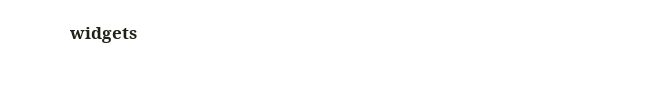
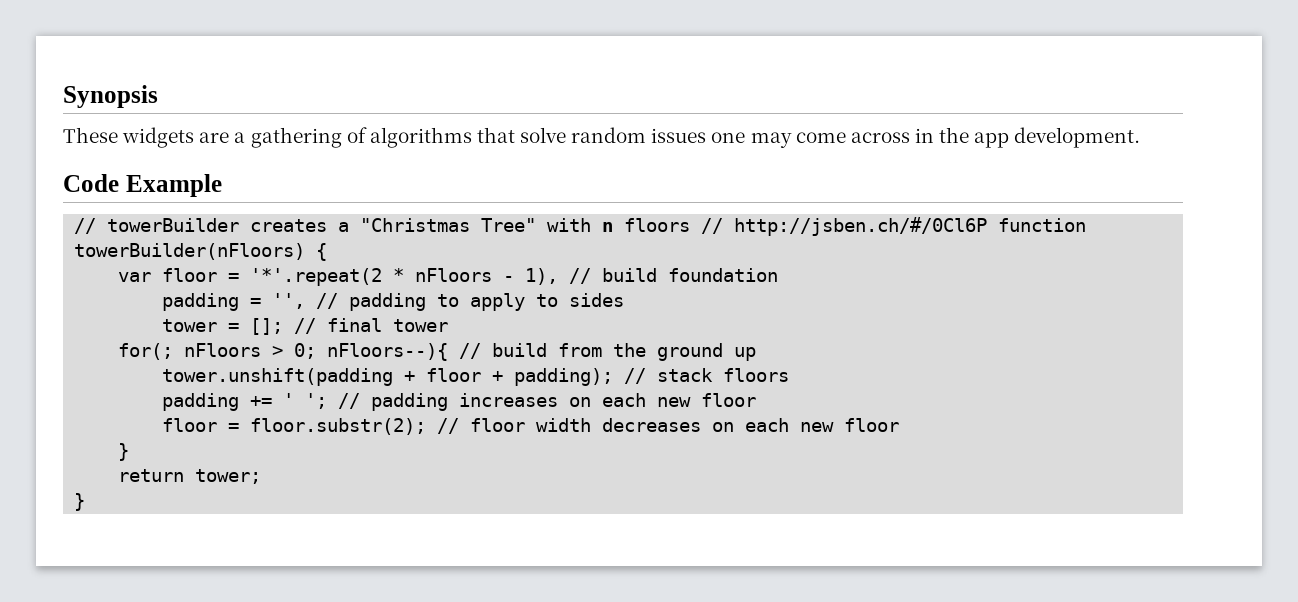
- widgets
+ Synopsis
+ These widgets are a gathering of algorithms that solve random issues one may come across in the app development.
+ Code Example
+ // towerBuilder creates a "Christmas Tree" with n floors // http://jsben.ch/#/0Cl6P function towerBuilder(nFloors) {
+ var floor = '*'.repeat(2 * nFloors - 1), // build foundation
+ padding = '', // padding to apply to sides
+ tower = []; // final tower
+ for(; nFloors > 0; nFloors--){ // build from the ground up
+ tower.unshift(padding + floor + padding); // stack floors
+ padding += ' '; // padding increases on each new floor
+ floor = floor.substr(2); // floor width decreases on each new floor
+ }
+ return tower;
+ }

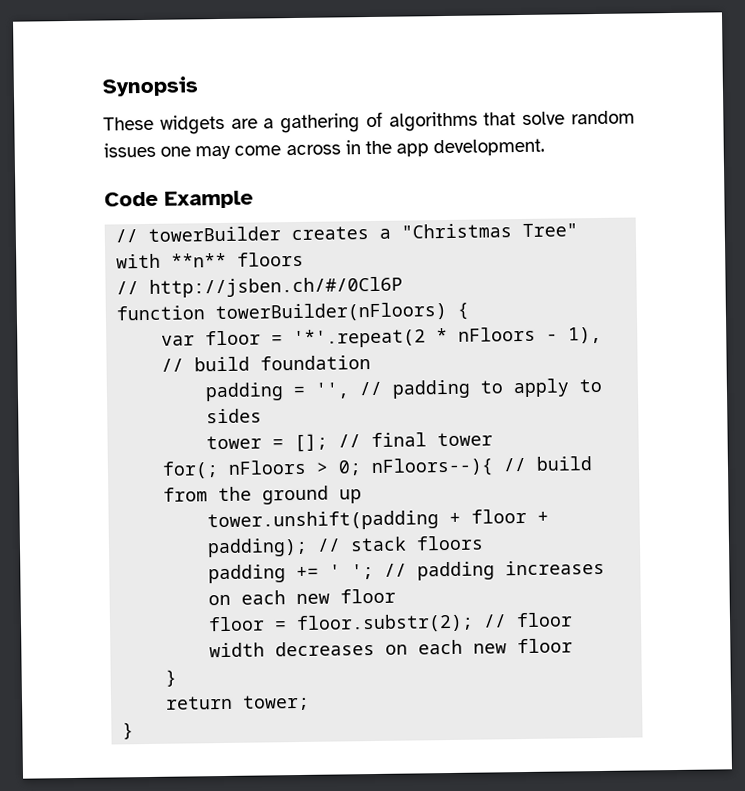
- // towerBuilder creates a "Christmas Tree" with n floors // http://jsben.ch/#/0Cl6P function towerBuilder(nFloors) {
+ // towerBuilder creates a "Christmas Tree" with **n** floors
+ // http://jsben.ch/#/0Cl6P
+ function towerBuilder(nFloors) {

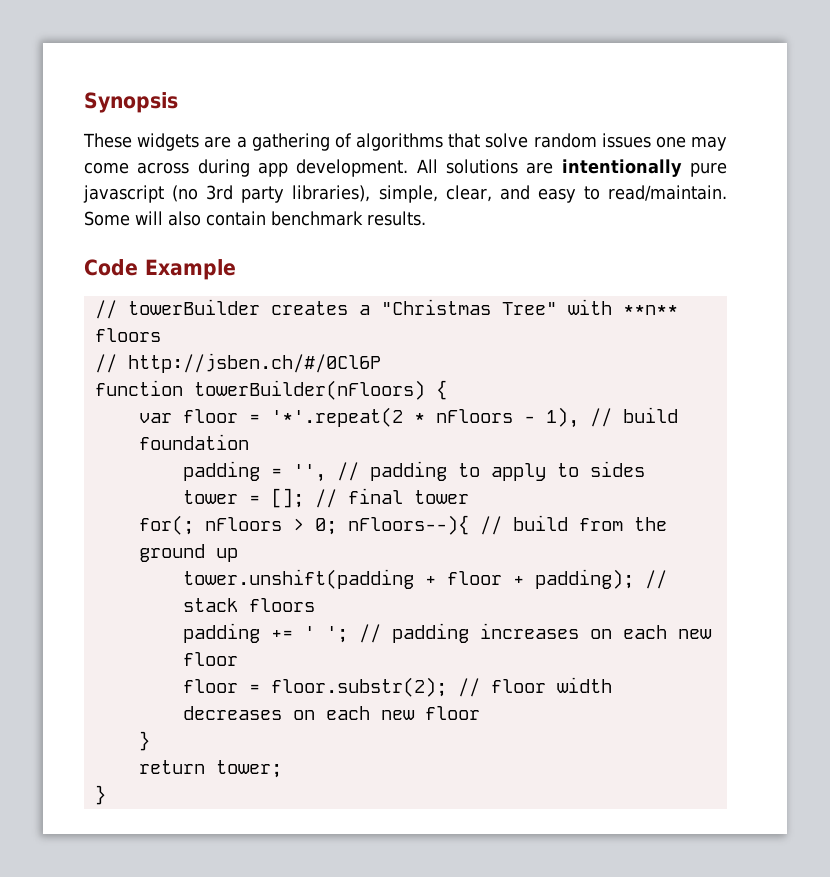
- These widgets are a gathering of algorithms that solve random issues one may come across in the app development.
+ These widgets are a gathering of algorithms that solve random issues one may come across during app development. All solutions are intentionally pure javascript (no 3rd party libraries), simple, clear, and easy to read/maintain. Some will also contain benchmark results.

